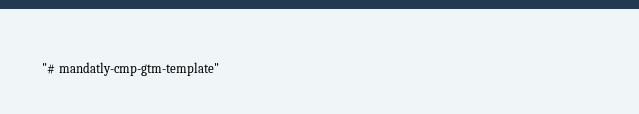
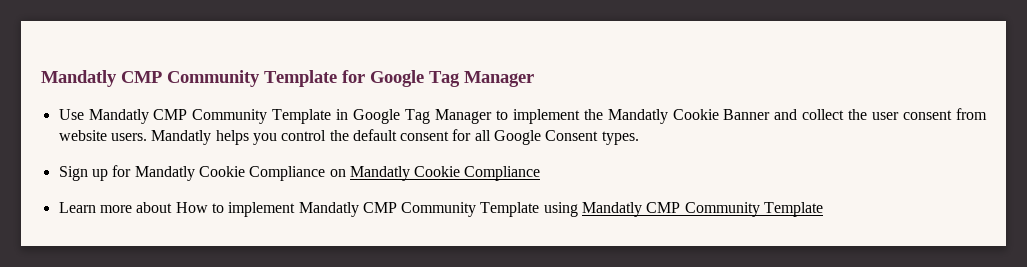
- "# mandatly-cmp-gtm-template"
+ Mandatly CMP Community Template for Google Tag Manager
+ Use Mandatly CMP Community Template in Google Tag Manager to implement the Mandatly Cookie Banner and collect the user consent from website users. Mandatly helps you control the default consent for all Google Consent types.
+ Sign up for Mandatly Cookie Compliance on Mandatly Cookie Compliance
+ Learn more about How to implement Mandatly CMP Community Template using Mandatly CMP Community Template

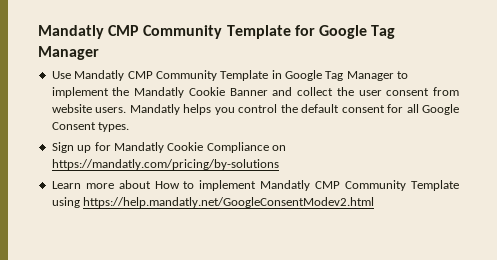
- Sign up for Mandatly Cookie Compliance on Mandatly Cookie Compliance
+ Sign up for Mandatly Cookie Compliance on https://mandatly.com/pricing/by-solutions
- Learn more about How to implement Mandatly CMP Community Template using Mandatly CMP Community Template
+ Learn more about How to implement Mandatly CMP Community Template using https://help.mandatly.net/GoogleConsentModev2.html

